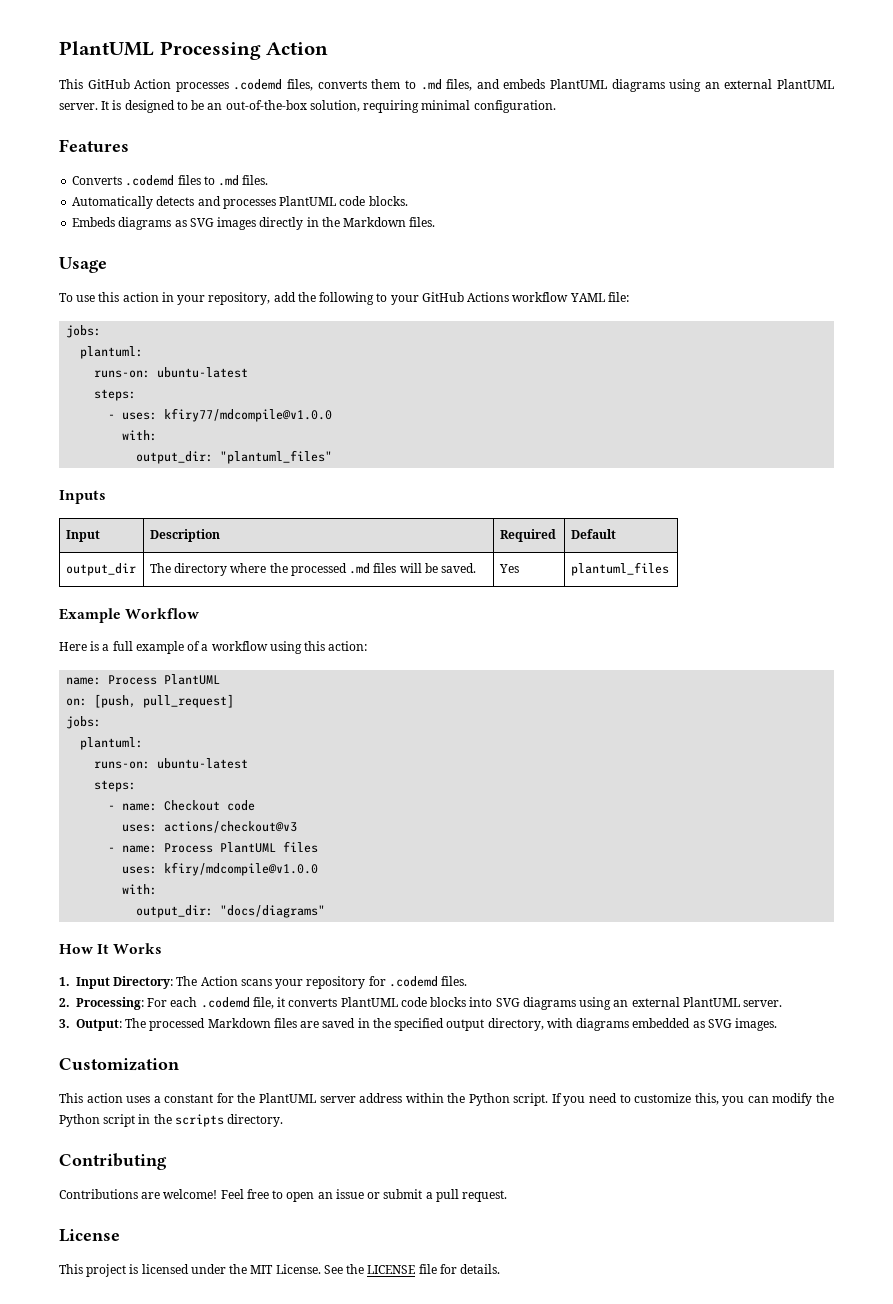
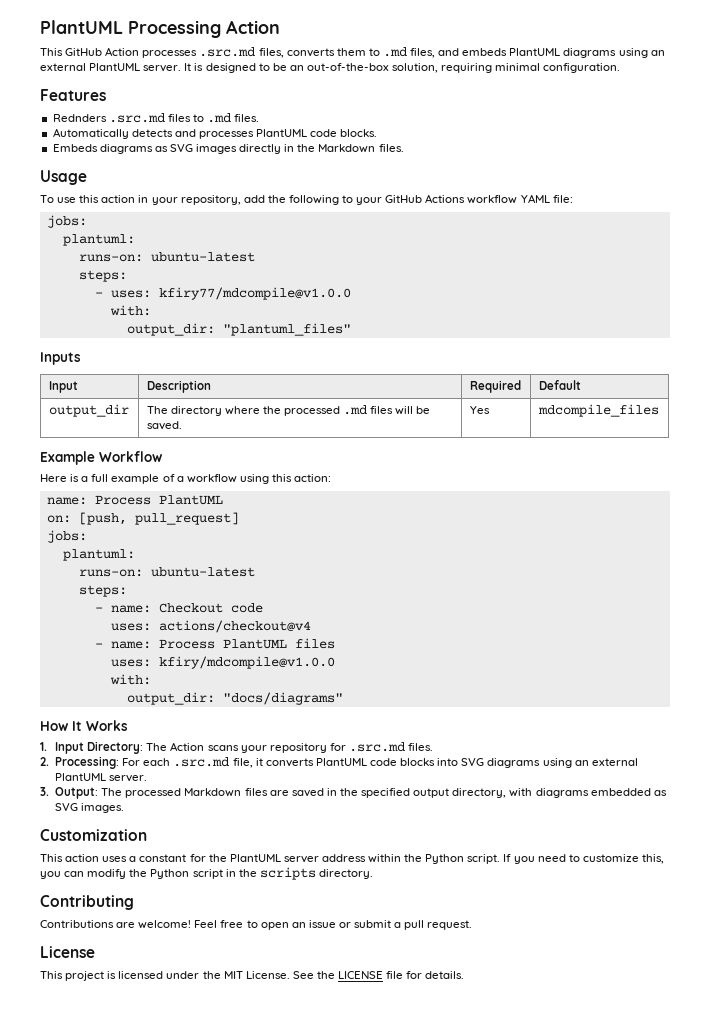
- This GitHub Action processes .codemd files, converts them to .md files, and embeds PlantUML diagrams using an external PlantUML server.
+ This GitHub Action processes .src.md files, converts them to .md files, and embeds PlantUML diagrams using an external PlantUML server.
- Converts .codemd files to .md files.
+ Rednders .src.md files to .md files.
- output_dir | The directory where the processed .md files will be saved. | Yes | plantuml_files
+ output_dir | The directory where the processed .md files will be saved. | Yes | mdcompile_files
- uses: actions/checkout@v3
+ uses: actions/checkout@v4
- 1. Input Directory: The Action scans your repository for .codemd files.
+ 1. Input Directory: The Action scans your repository for .src.md files.
- 2. Processing: For each .codemd file, it converts PlantUML code blocks into SVG diagrams using an external PlantUML server.
+ 2. Processing: For each .src.md file, it converts PlantUML code blocks into SVG diagrams using an external PlantUML server.

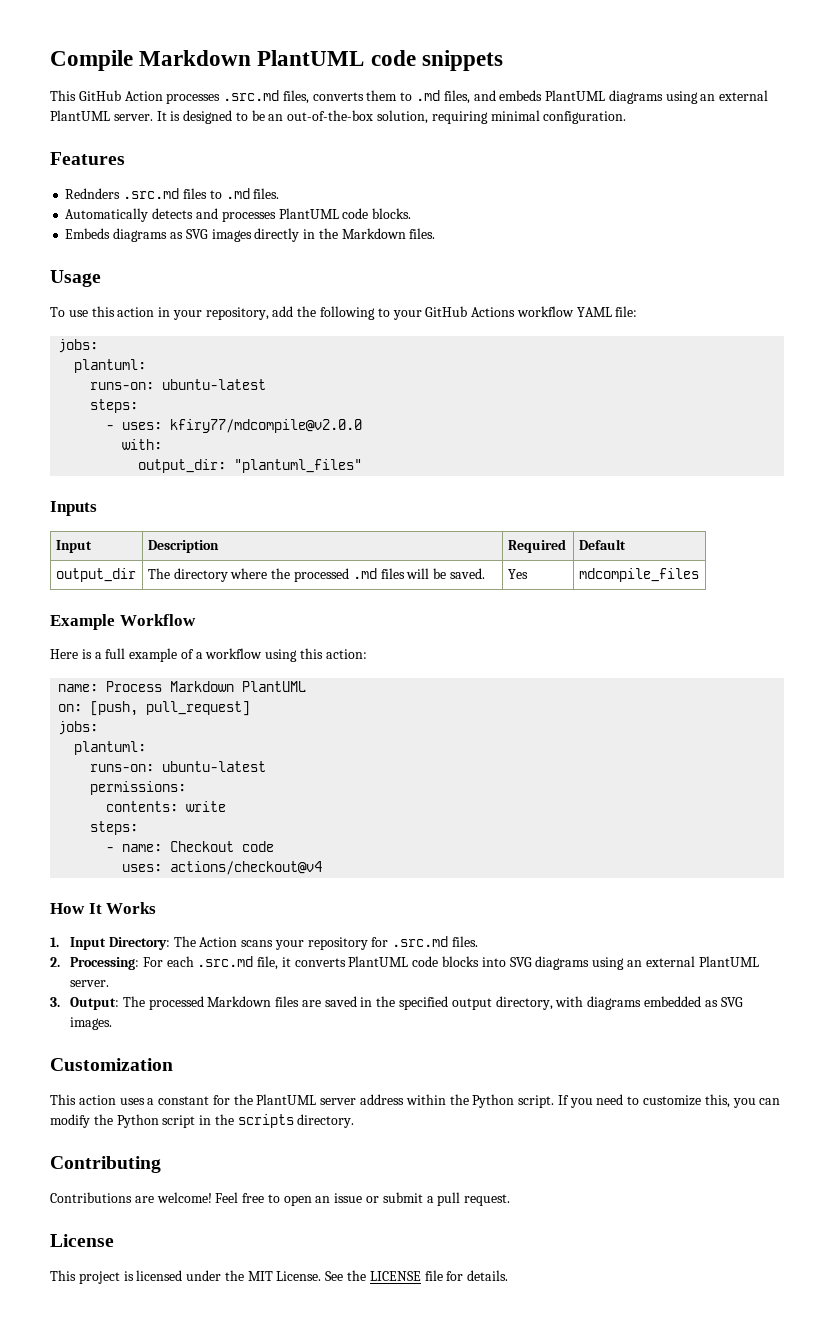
- PlantUML Processing Action
+ Compile Markdown PlantUML code snippets
- - uses: kfiry77/mdcompile@v1.0.0
+ - uses: kfiry77/mdcompile@v2.0.0
  Here is a full example of a workflow using this action:
- name: Process PlantUML
+ name: Process Markdown PlantUML
+ permissions:
+ contents: write
- - name: Process PlantUML files
- uses: kfiry/mdcompile@v1.0.0
- with:
- output_dir: "docs/diagrams"

